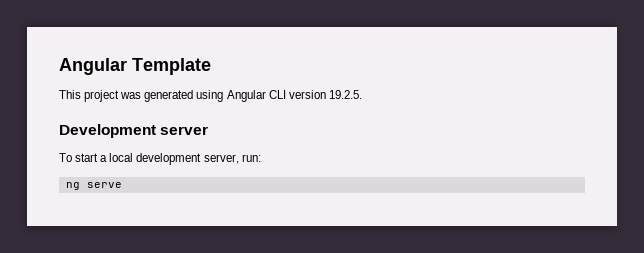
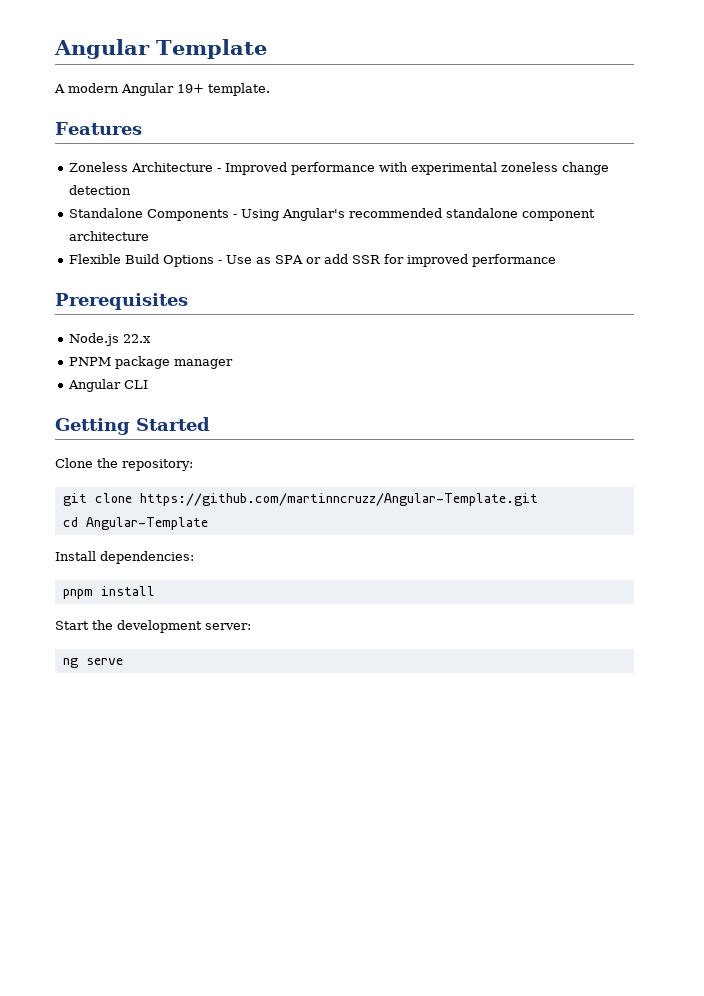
- This project was generated using Angular CLI version 19.2.5.
- Development server
- To start a local development server, run:
+ A modern Angular 19+ template.
+ Features
+ Zoneless Architecture - Improved performance with experimental zoneless change detection
+ Standalone Components - Using Angular's recommended standalone component architecture
+ Flexible Build Options - Use as SPA or add SSR for improved performance
+ Prerequisites
+ Node.js 22.x
+ PNPM package manager
+ Angular CLI
+ Getting Started
+ Clone the repository:
+ git clone https://github.com/martinncruzz/Angular-Template.git
+ cd Angular-Template
+ Install dependencies:
+ pnpm install
+ Start the development server:

